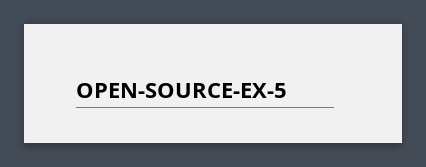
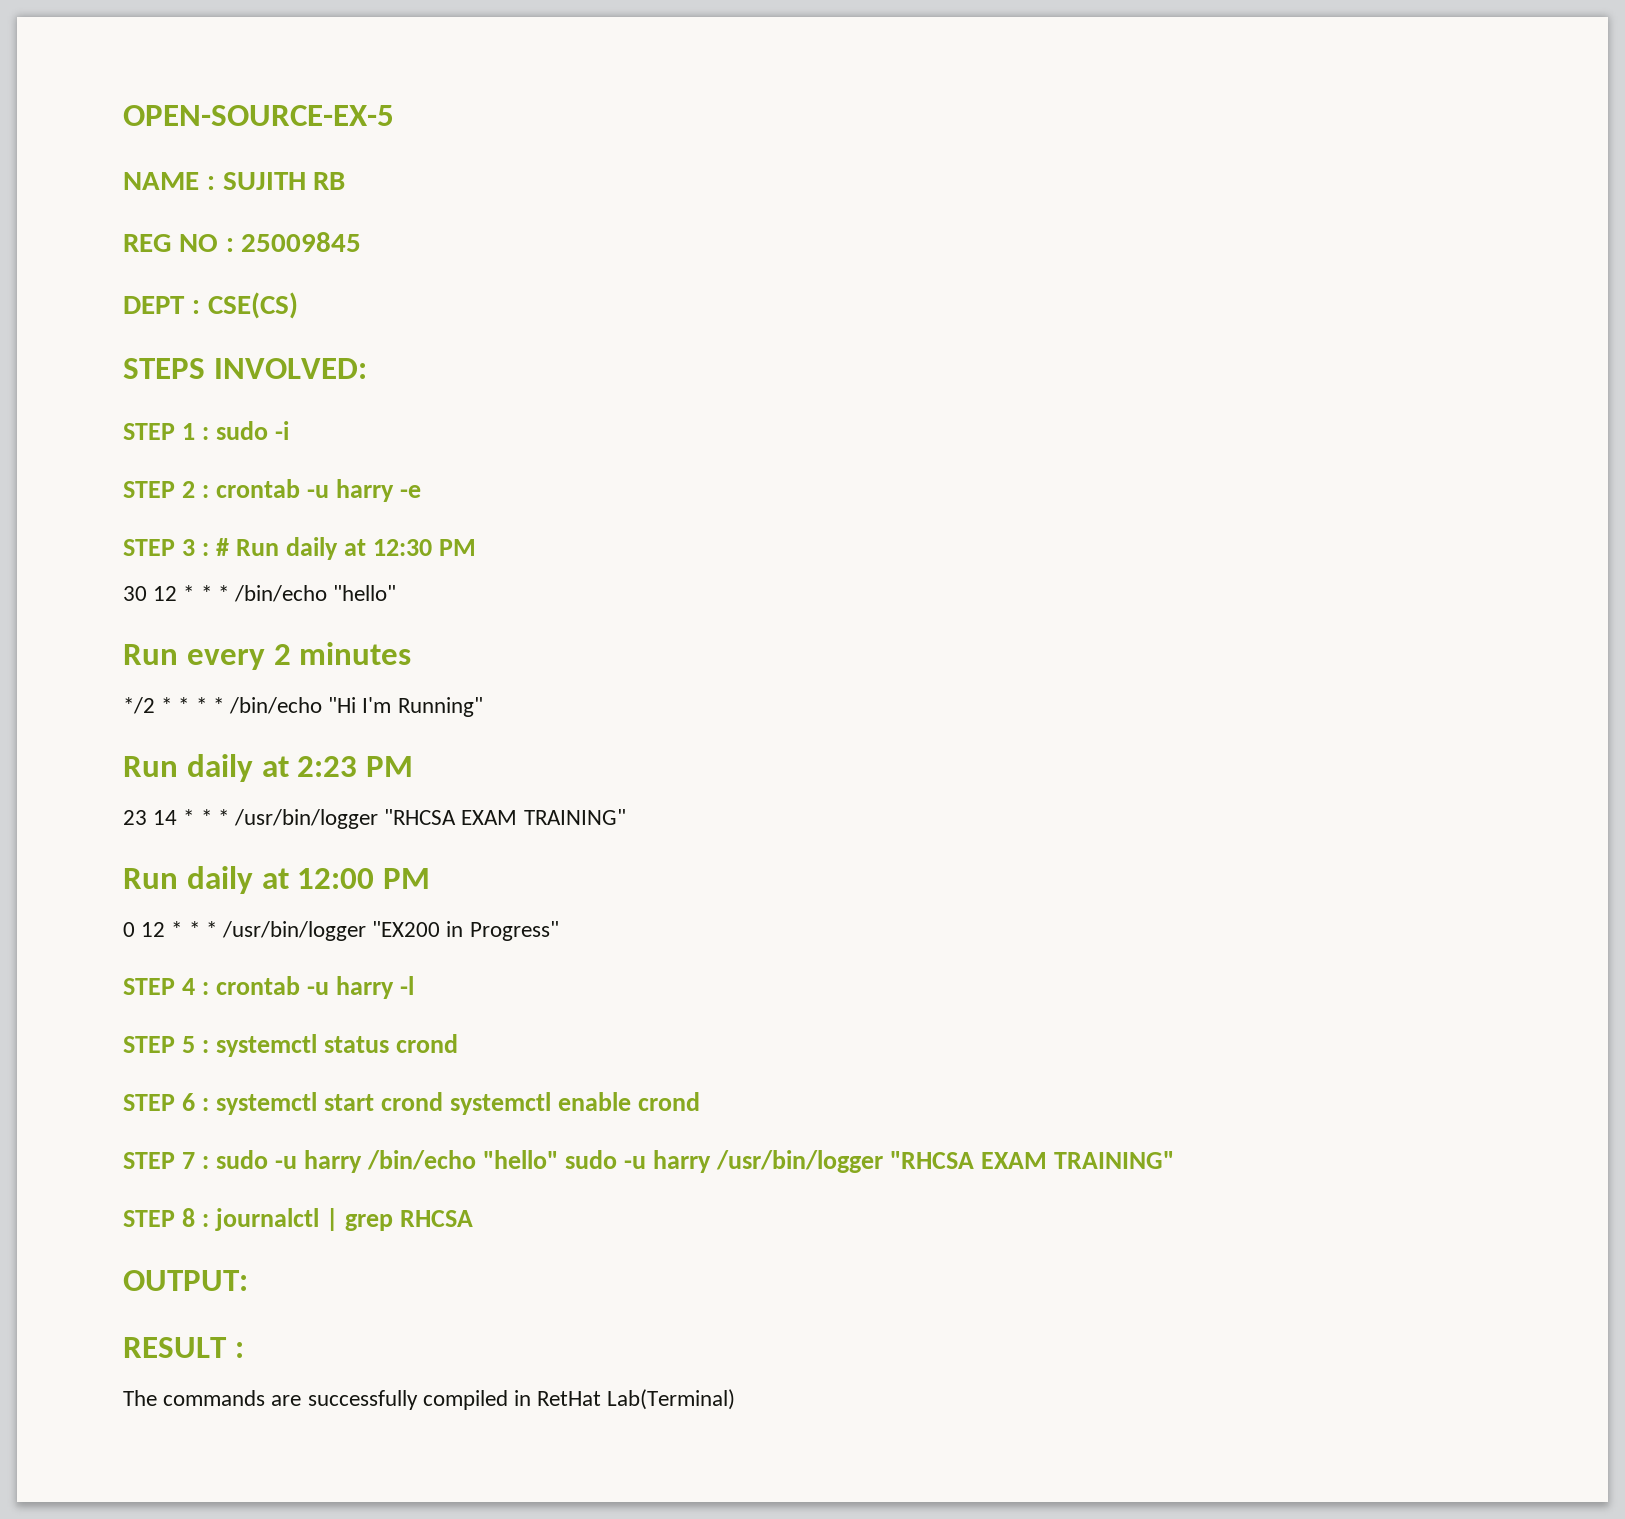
+ NAME : SUJITH RB
+ REG NO : 25009845
+ DEPT : CSE(CS)
+ STEPS INVOLVED:
+ STEP 1 : sudo -i
+ STEP 2 : crontab -u harry -e
+ STEP 3 : # Run daily at 12:30 PM
+ 30 12 * * * /bin/echo "hello"
+ Run every 2 minutes
+ */2 * * * * /bin/echo "Hi I'm Running"
+ Run daily at 2:23 PM
+ 23 14 * * * /usr/bin/logger "RHCSA EXAM TRAINING"
+ Run daily at 12:00 PM
+ 0 12 * * * /usr/bin/logger "EX200 in Progress"
+ STEP 4 : crontab -u harry -l
+ STEP 5 : systemctl status crond
+ STEP 6 : systemctl start crond systemctl enable crond
+ STEP 7 : sudo -u harry /bin/echo "hello" sudo -u harry /usr/bin/logger "RHCSA EXAM TRAINING"
+ STEP 8 : journalctl | grep RHCSA
+ OUTPUT:
+ RESULT :
+ The commands are successfully compiled in RetHat Lab(Terminal)

